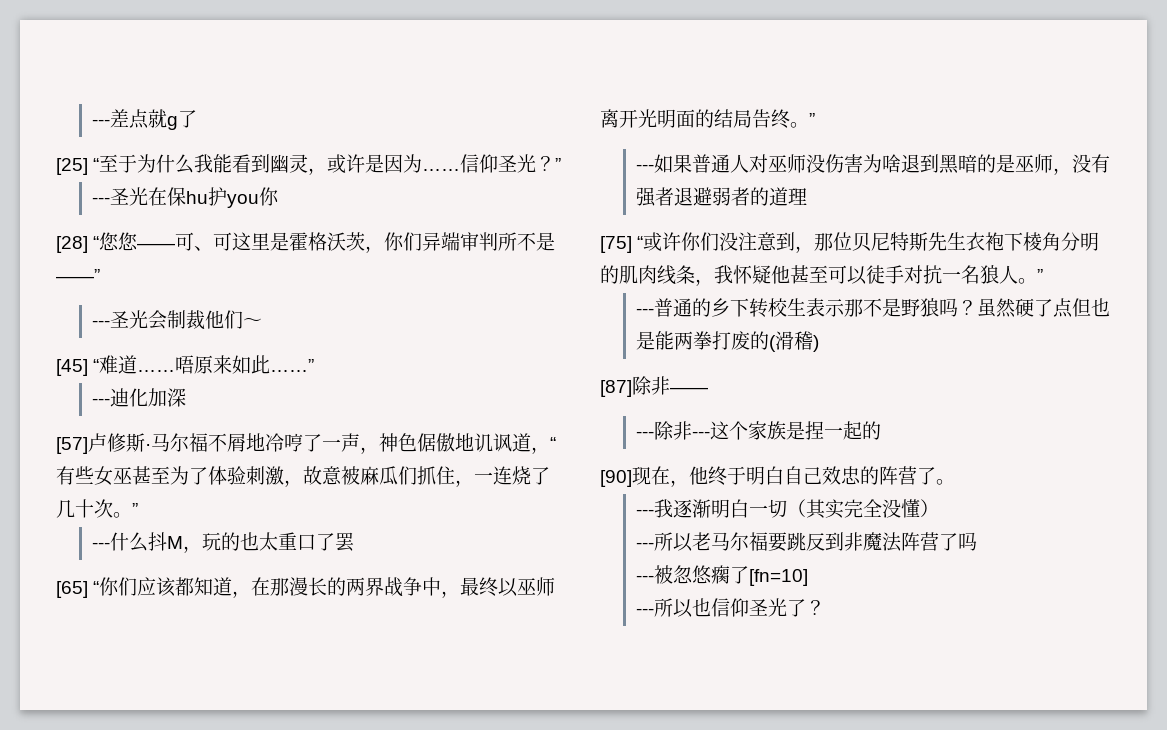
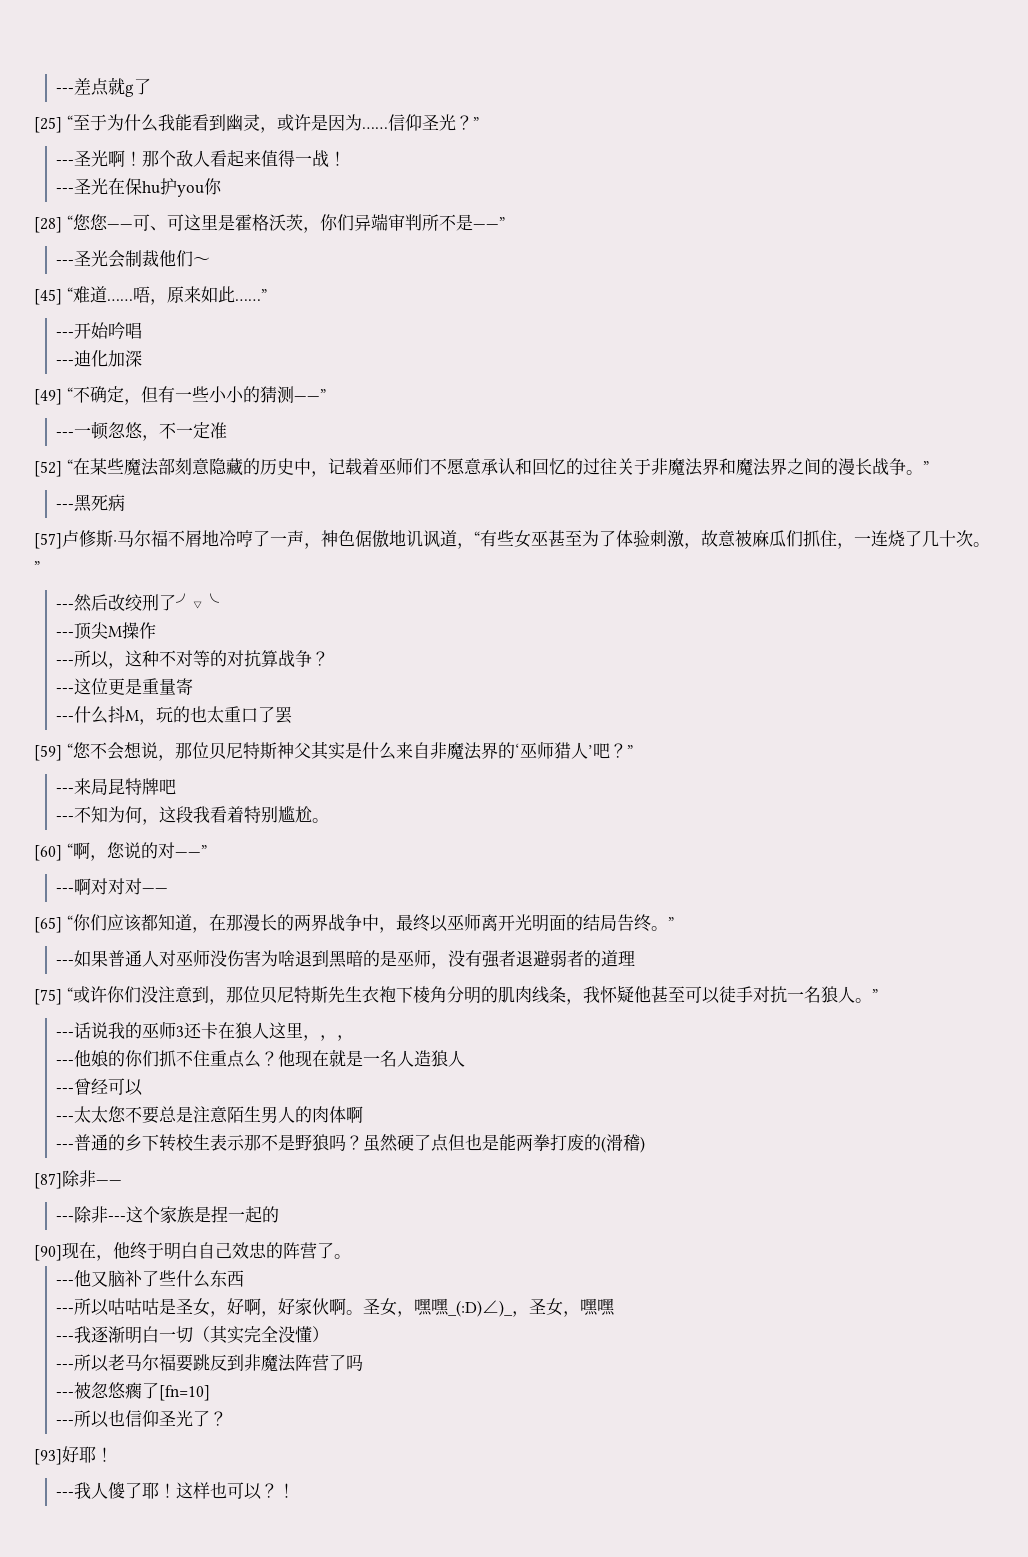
+ ---圣光啊！那个敌人看起来值得一战！
- 唔原来如此……”
+ 唔，原来如此……”
+ ---开始吟唱
+ [49] “不确定，但有一些小小的猜测——”
+ ---一顿忽悠，不一定准
+ [52] “在某些魔法部刻意隐藏的历史中，记载着巫师们不愿意承认和回忆的过往关于非魔法界和魔法界之间的漫长战争。”
+ ---黑死病
+ ---然后改绞刑了╯▽╰
+ ---顶尖M操作
+ ---所以，这种不对等的对抗算战争？
+ ---这位更是重量寄
+ [59] “您不会想说，那位贝尼特斯神父其实是什么来自非魔法界的‘巫师猎人’吧？”
+ ---来局昆特牌吧
+ ---不知为何，这段我看着特别尴尬。
+ [60] “啊，您说的对——”
+ ---啊对对对——
+ ---话说我的巫师3还卡在狼人这里，，，
+ ---他娘的你们抓不住重点么？他现在就是一名人造狼人
+ ---曾经可以
+ ---太太您不要总是注意陌生男人的肉体啊
+ ---他又脑补了些什么东西
+ ---所以咕咕咕是圣女，好啊，好家伙啊。圣女，嘿嘿_(:D)∠)_，圣女，嘿嘿
+ [93]好耶！
+ ---我人傻了耶！这样也可以？！

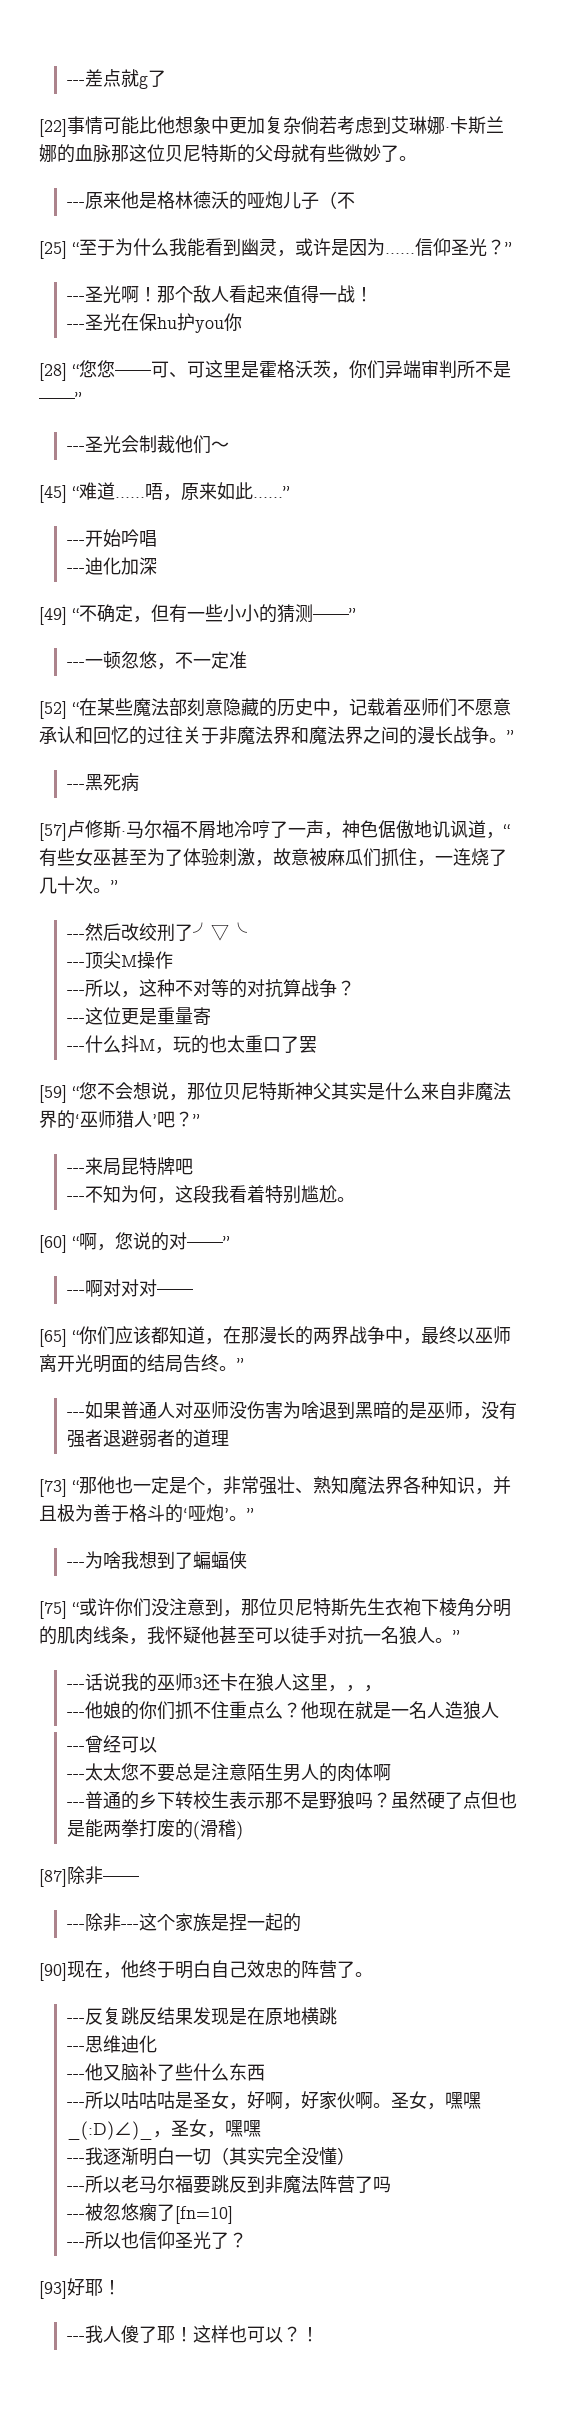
+ [22]事情可能比他想象中更加复杂倘若考虑到艾琳娜·卡斯兰娜的血脉那这位贝尼特斯的父母就有些微妙了。
+ ---原来他是格林德沃的哑炮儿子（不
+ [73] “那他也一定是个，非常强壮、熟知魔法界各种知识，并且极为善于格斗的‘哑炮’。”
+ ---为啥我想到了蝙蝠侠
+ ---反复跳反结果发现是在原地横跳
+ ---思维迪化

